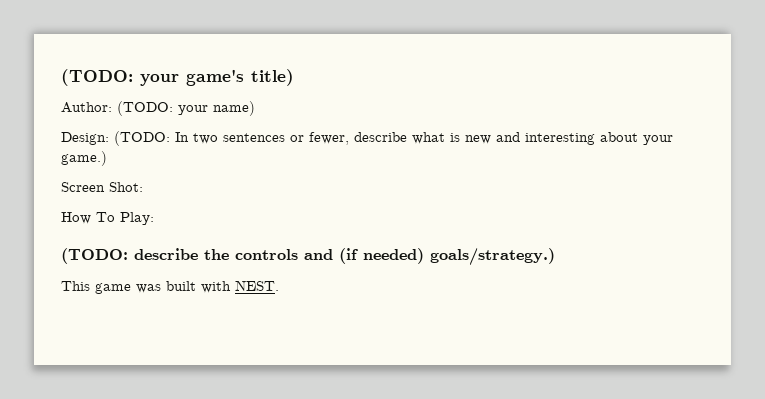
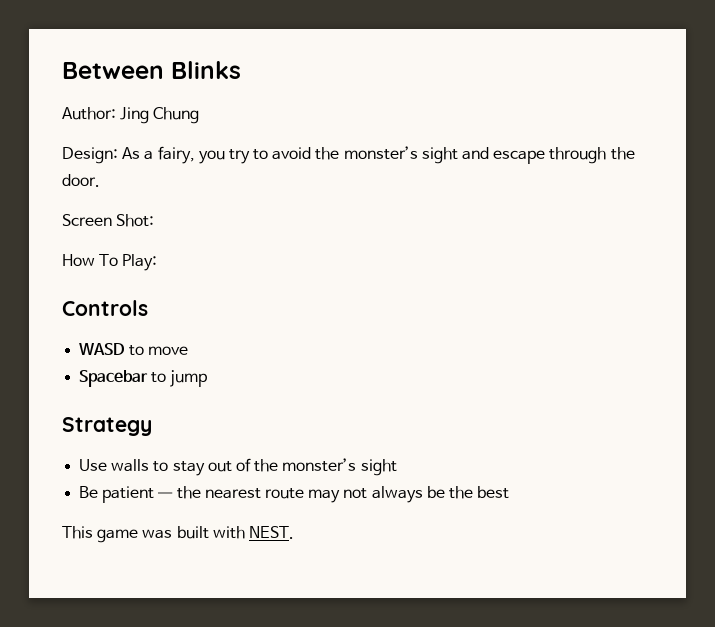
- (TODO: your game's title)
- Author: (TODO: your name)
- Design: (TODO: In two sentences or fewer, describe what is new and interesting about your game.)
+ Between Blinks
+ Author: Jing Chung
+ Design: As a fairy, you try to avoid the monster’s sight and escape through the door.
- (TODO: describe the controls and (if needed) goals/strategy.)
+ Controls
+ WASD to move
+ Spacebar to jump
+ Strategy
+ Use walls to stay out of the monster’s sight
+ Be patient — the nearest route may not always be the best

